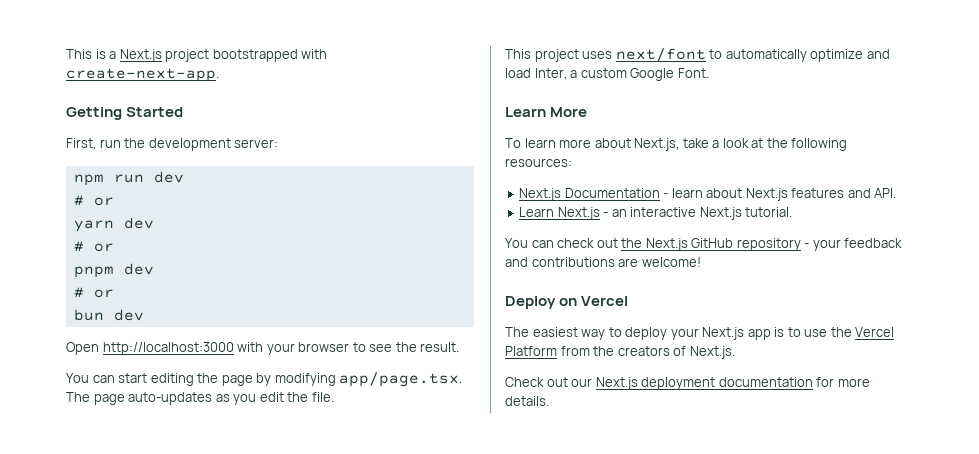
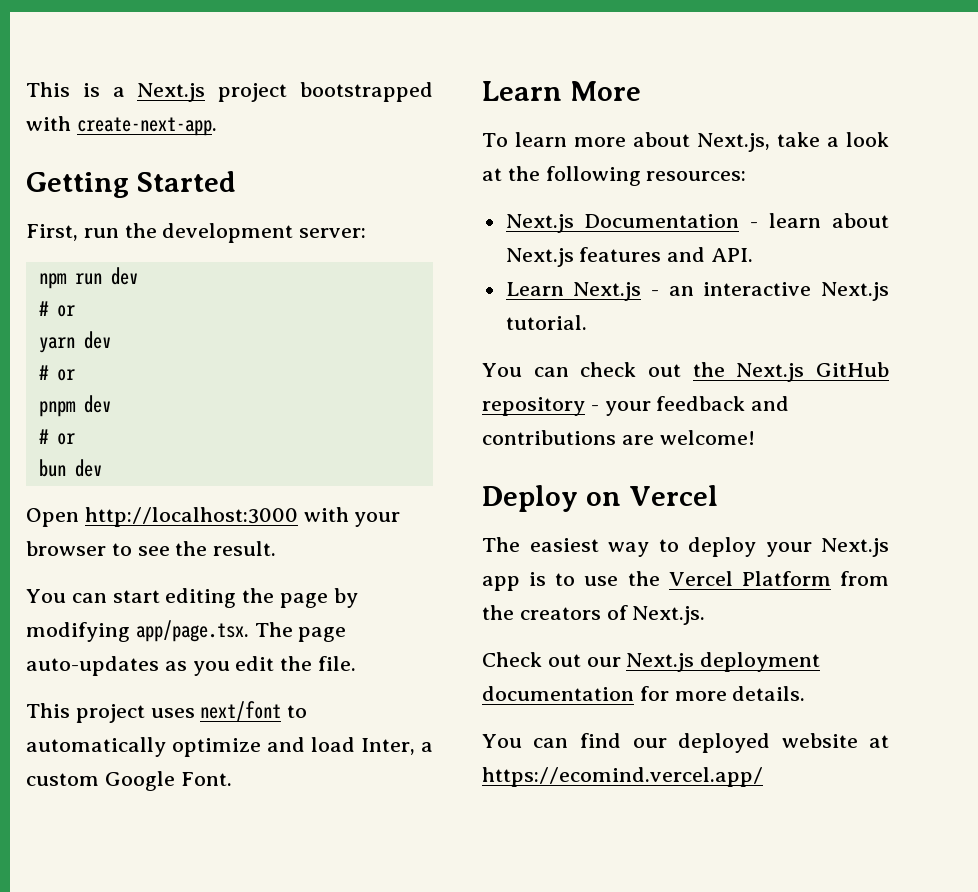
+ You can find our deployed website at https://ecomind.vercel.app/

